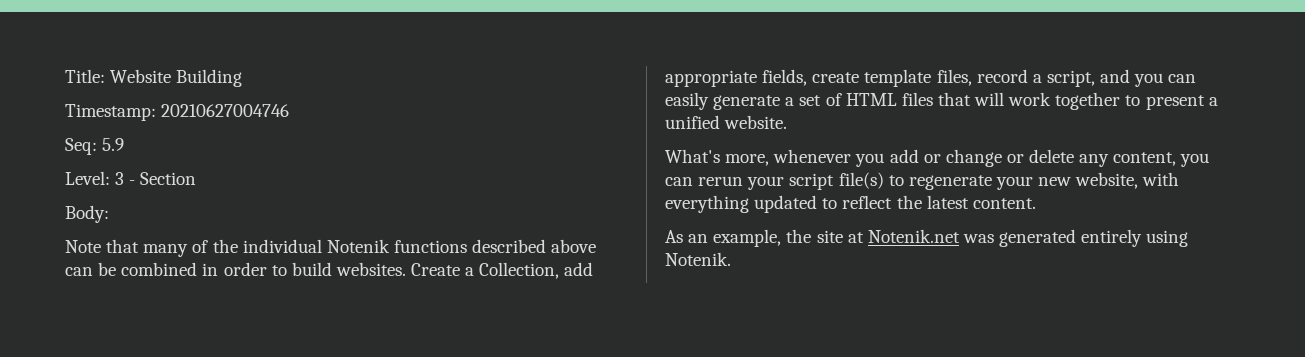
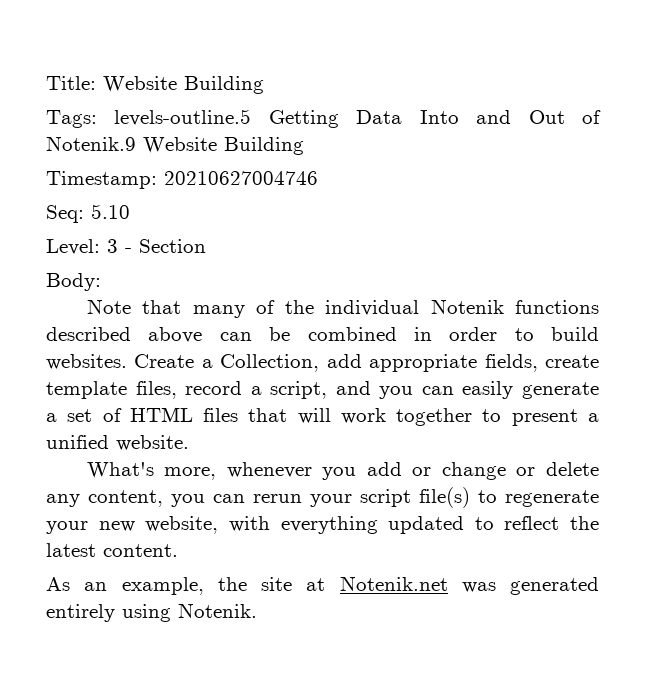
+ Tags: levels-outline.5 Getting Data Into and Out of Notenik.9 Website Building
- Seq: 5.9
+ Seq: 5.10

